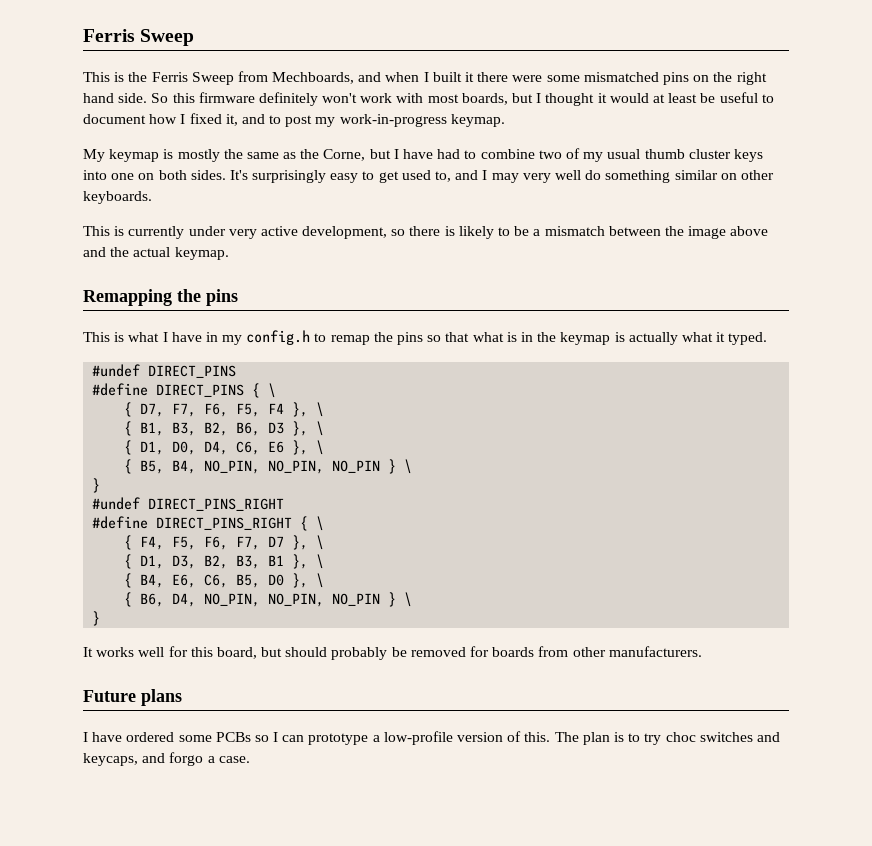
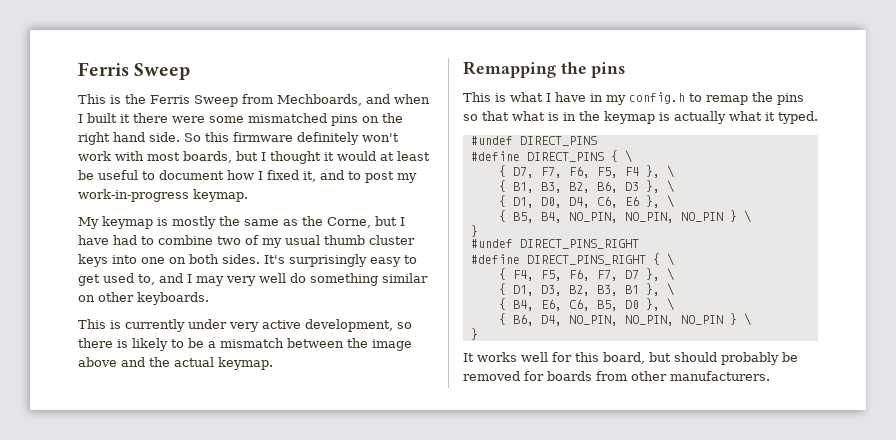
- Future plans
- I have ordered some PCBs so I can prototype a low-profile version of this. The plan is to try choc switches and keycaps, and forgo a case.

